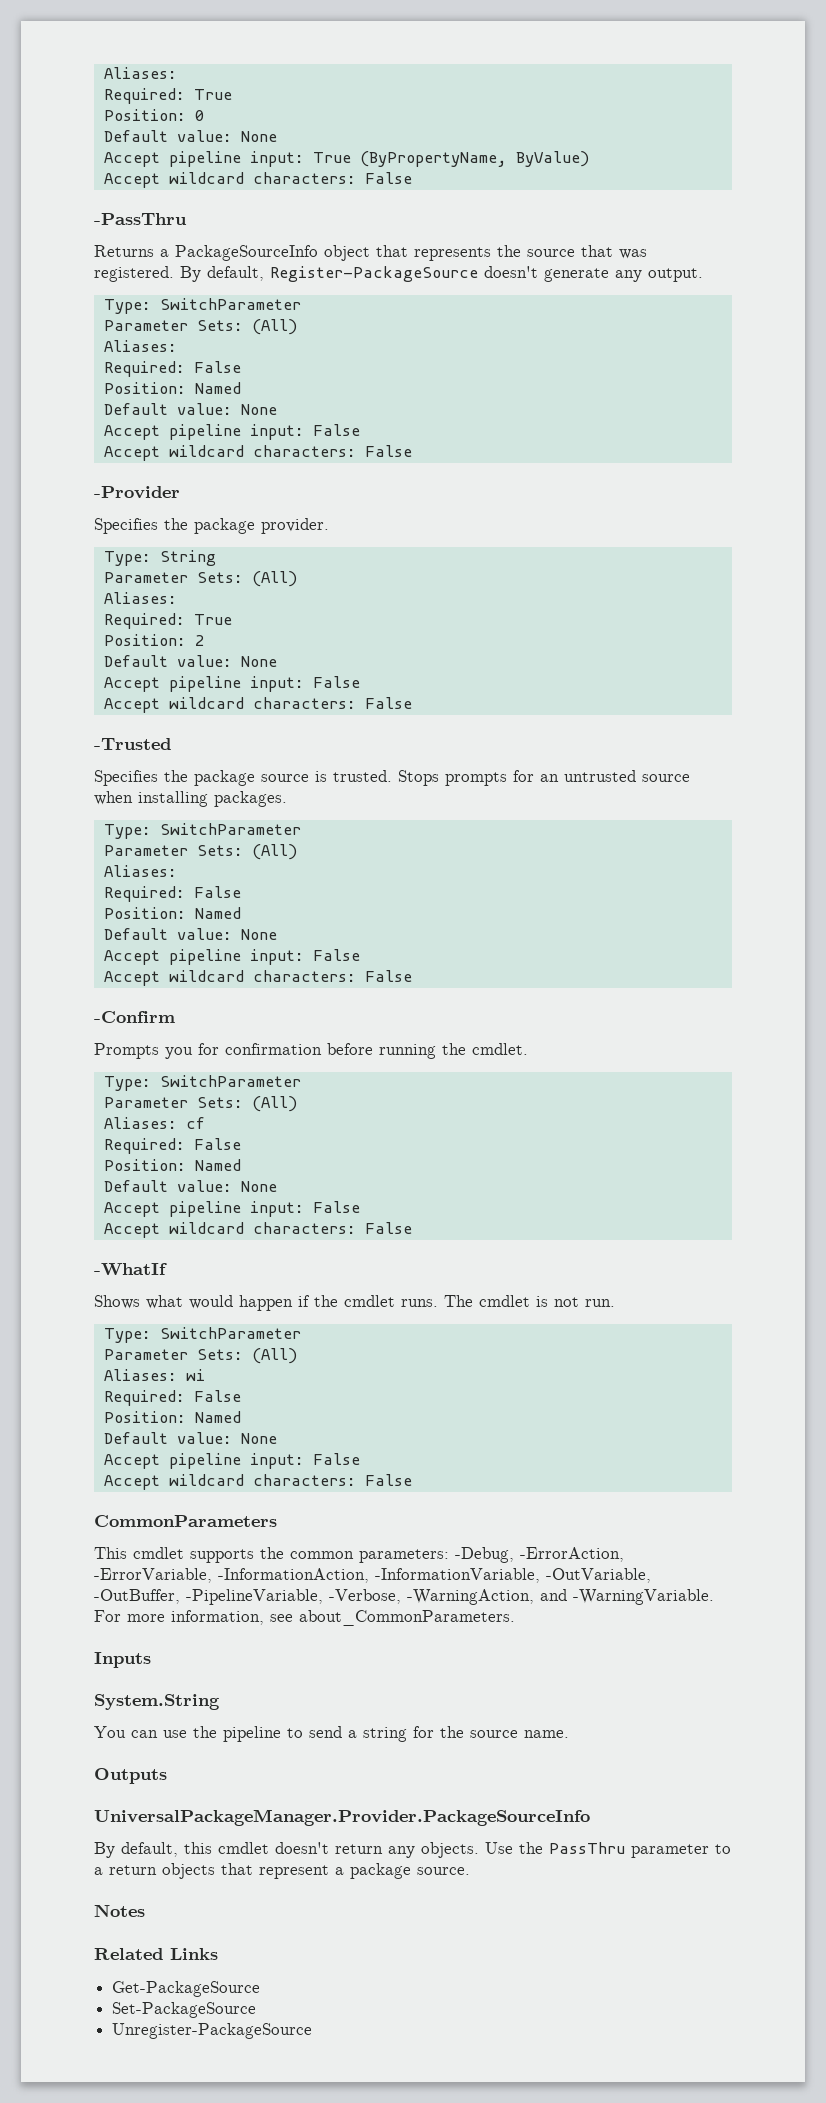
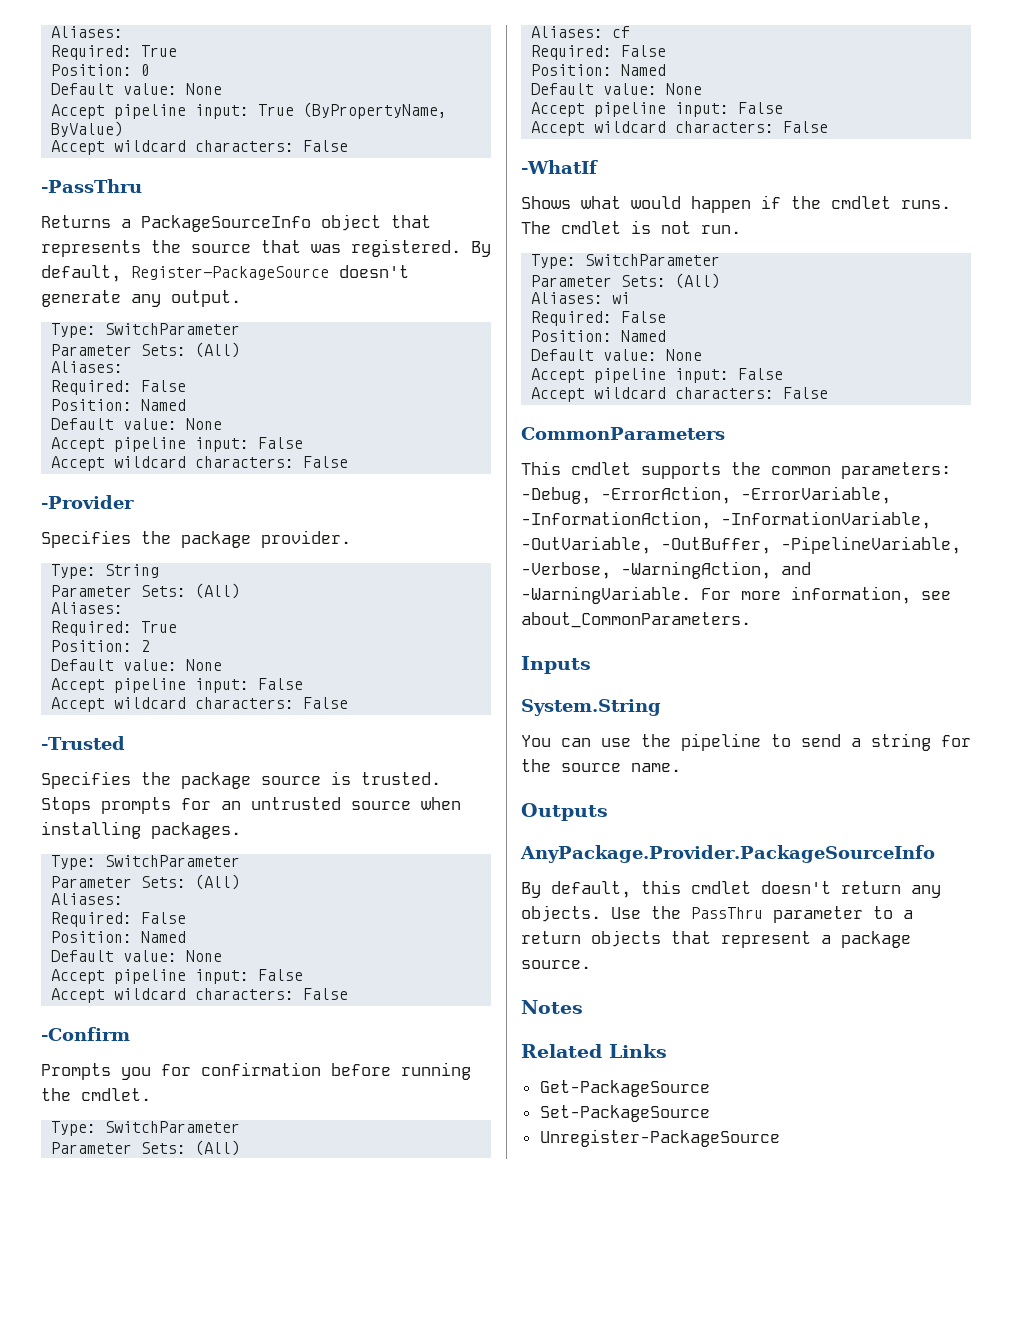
- UniversalPackageManager.Provider.PackageSourceInfo
+ AnyPackage.Provider.PackageSourceInfo

